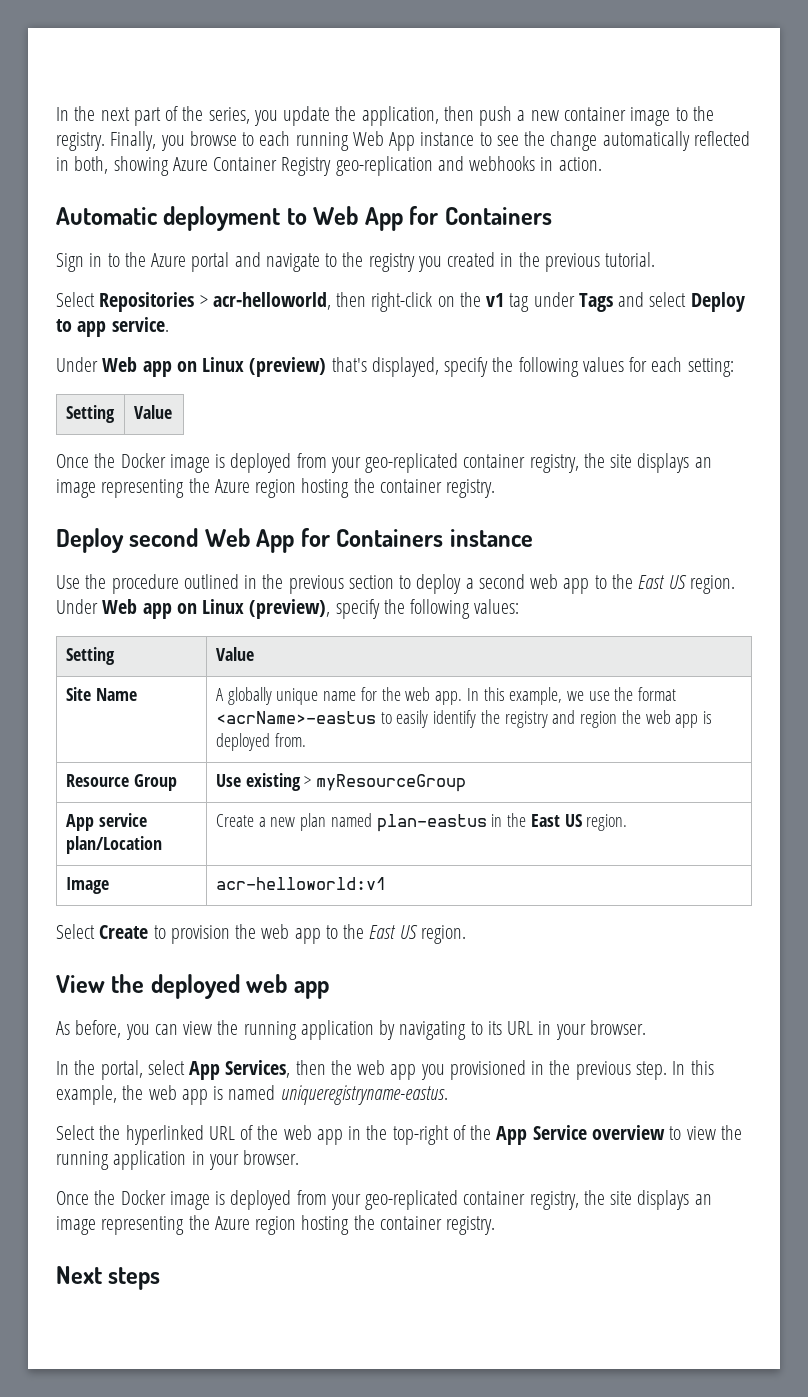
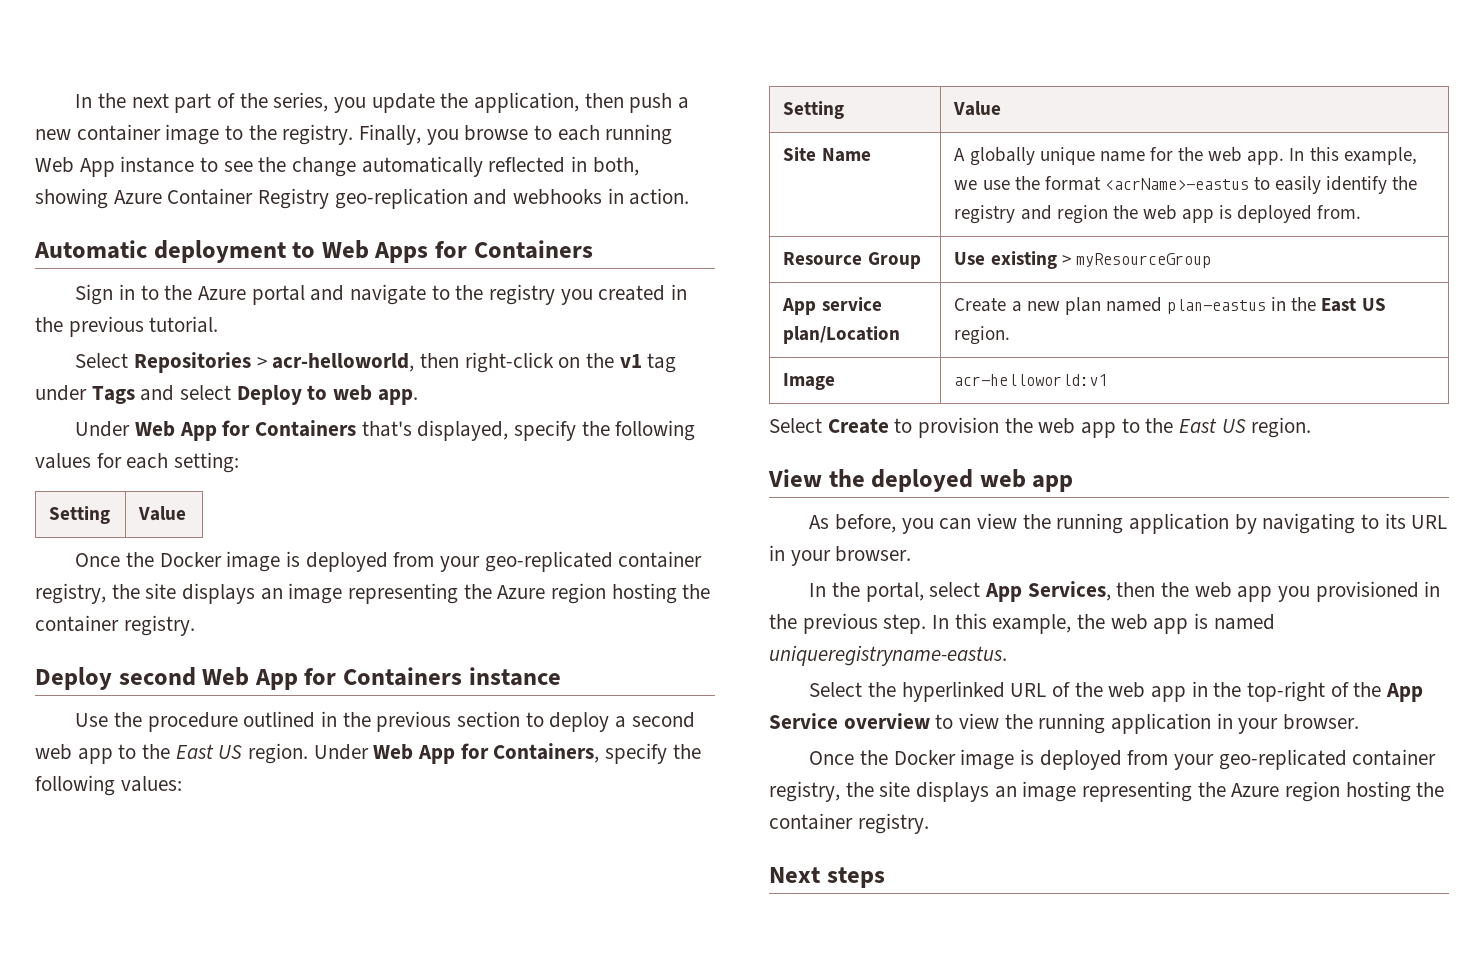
- Automatic deployment to Web App for Containers
+ Automatic deployment to Web Apps for Containers
- Select Repositories > acr-helloworld, then right-click on the v1 tag under Tags and select Deploy to app service.
- Under Web app on Linux (preview) that's displayed, specify the following values for each setting:
+ Select Repositories > acr-helloworld, then right-click on the v1 tag under Tags and select Deploy to web app.
+ Under Web App for Containers that's displayed, specify the following values for each setting:
- Under Web app on Linux (preview), specify the following values:
+ Under Web App for Containers, specify the following values:

